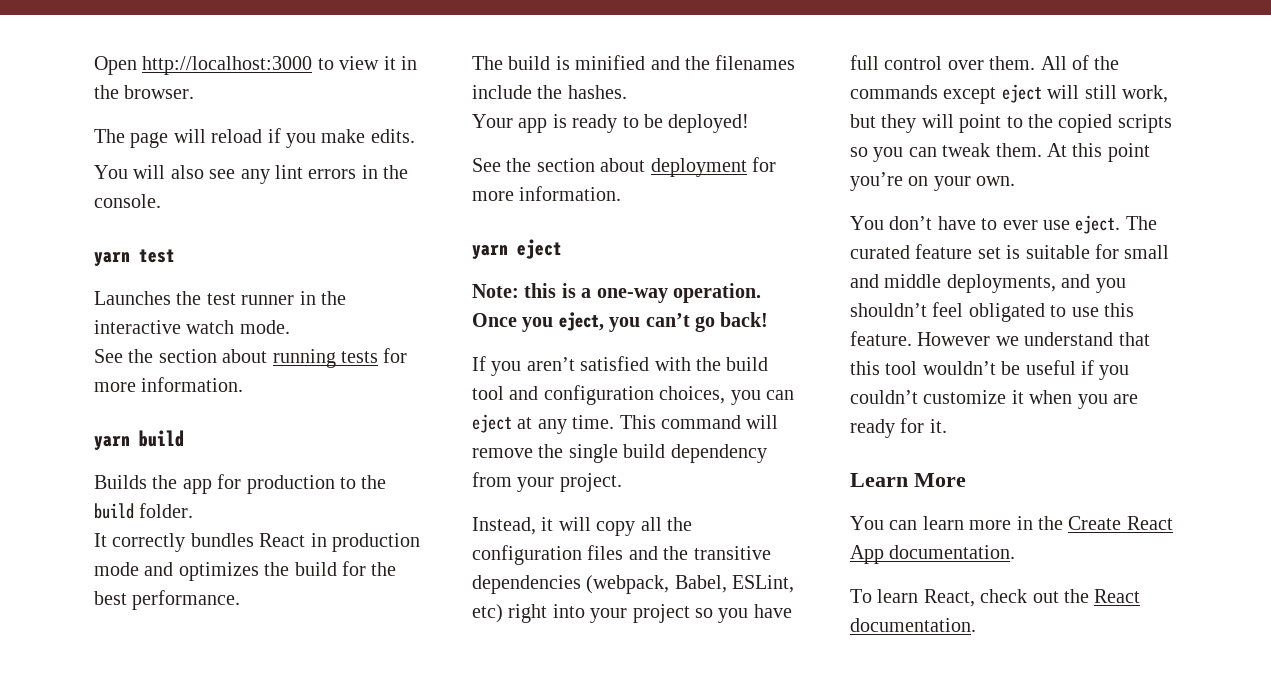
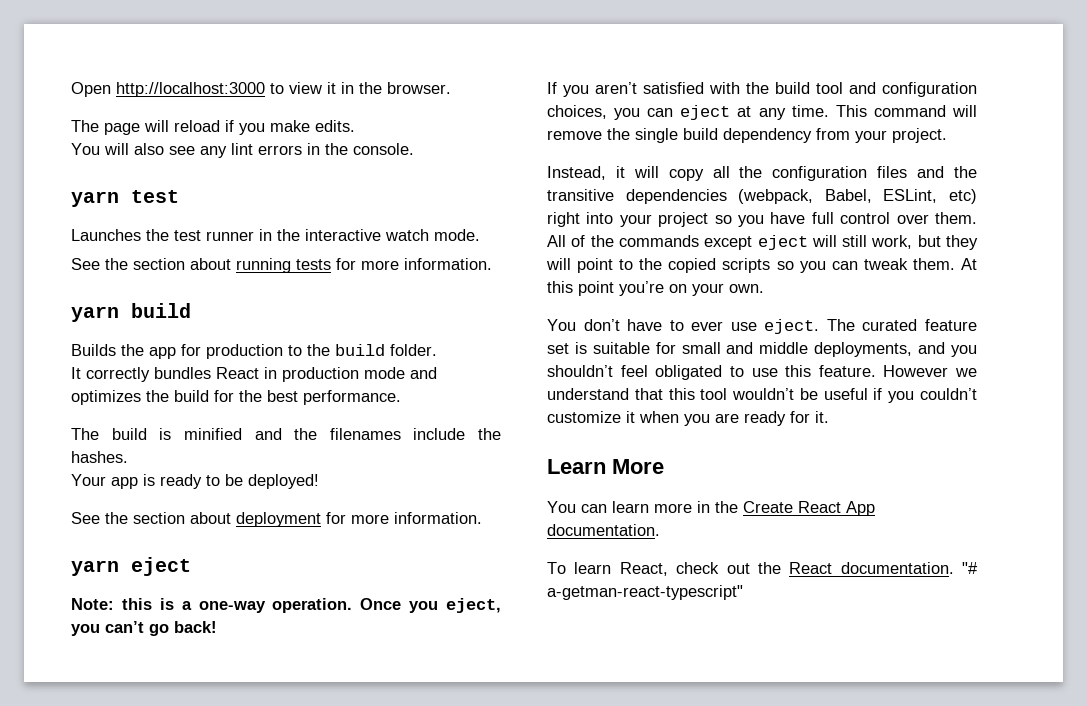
+ "# a-getman-react-typescript"

